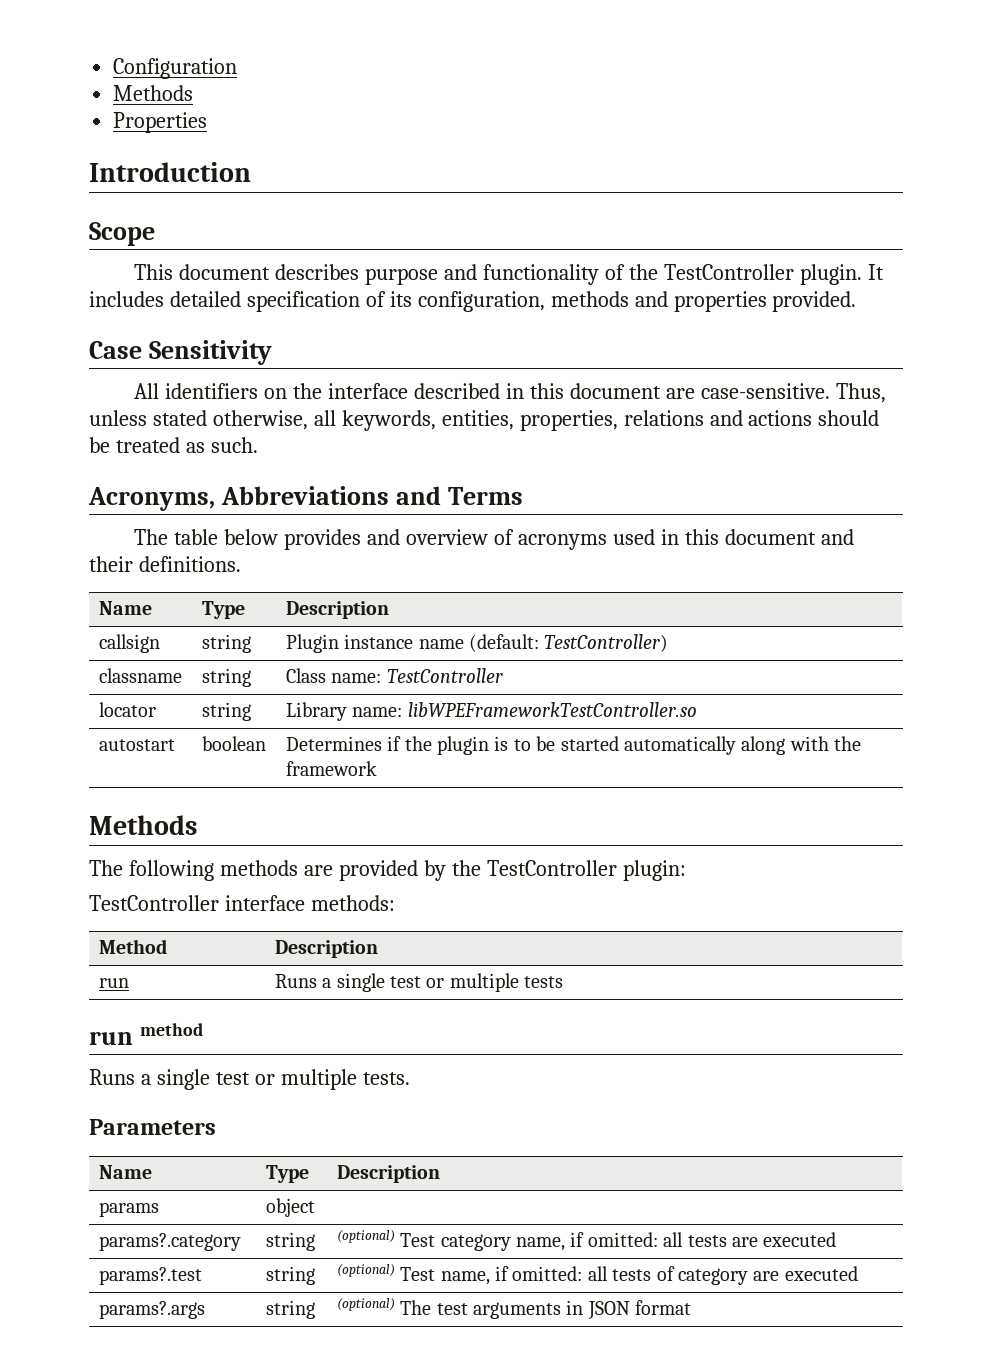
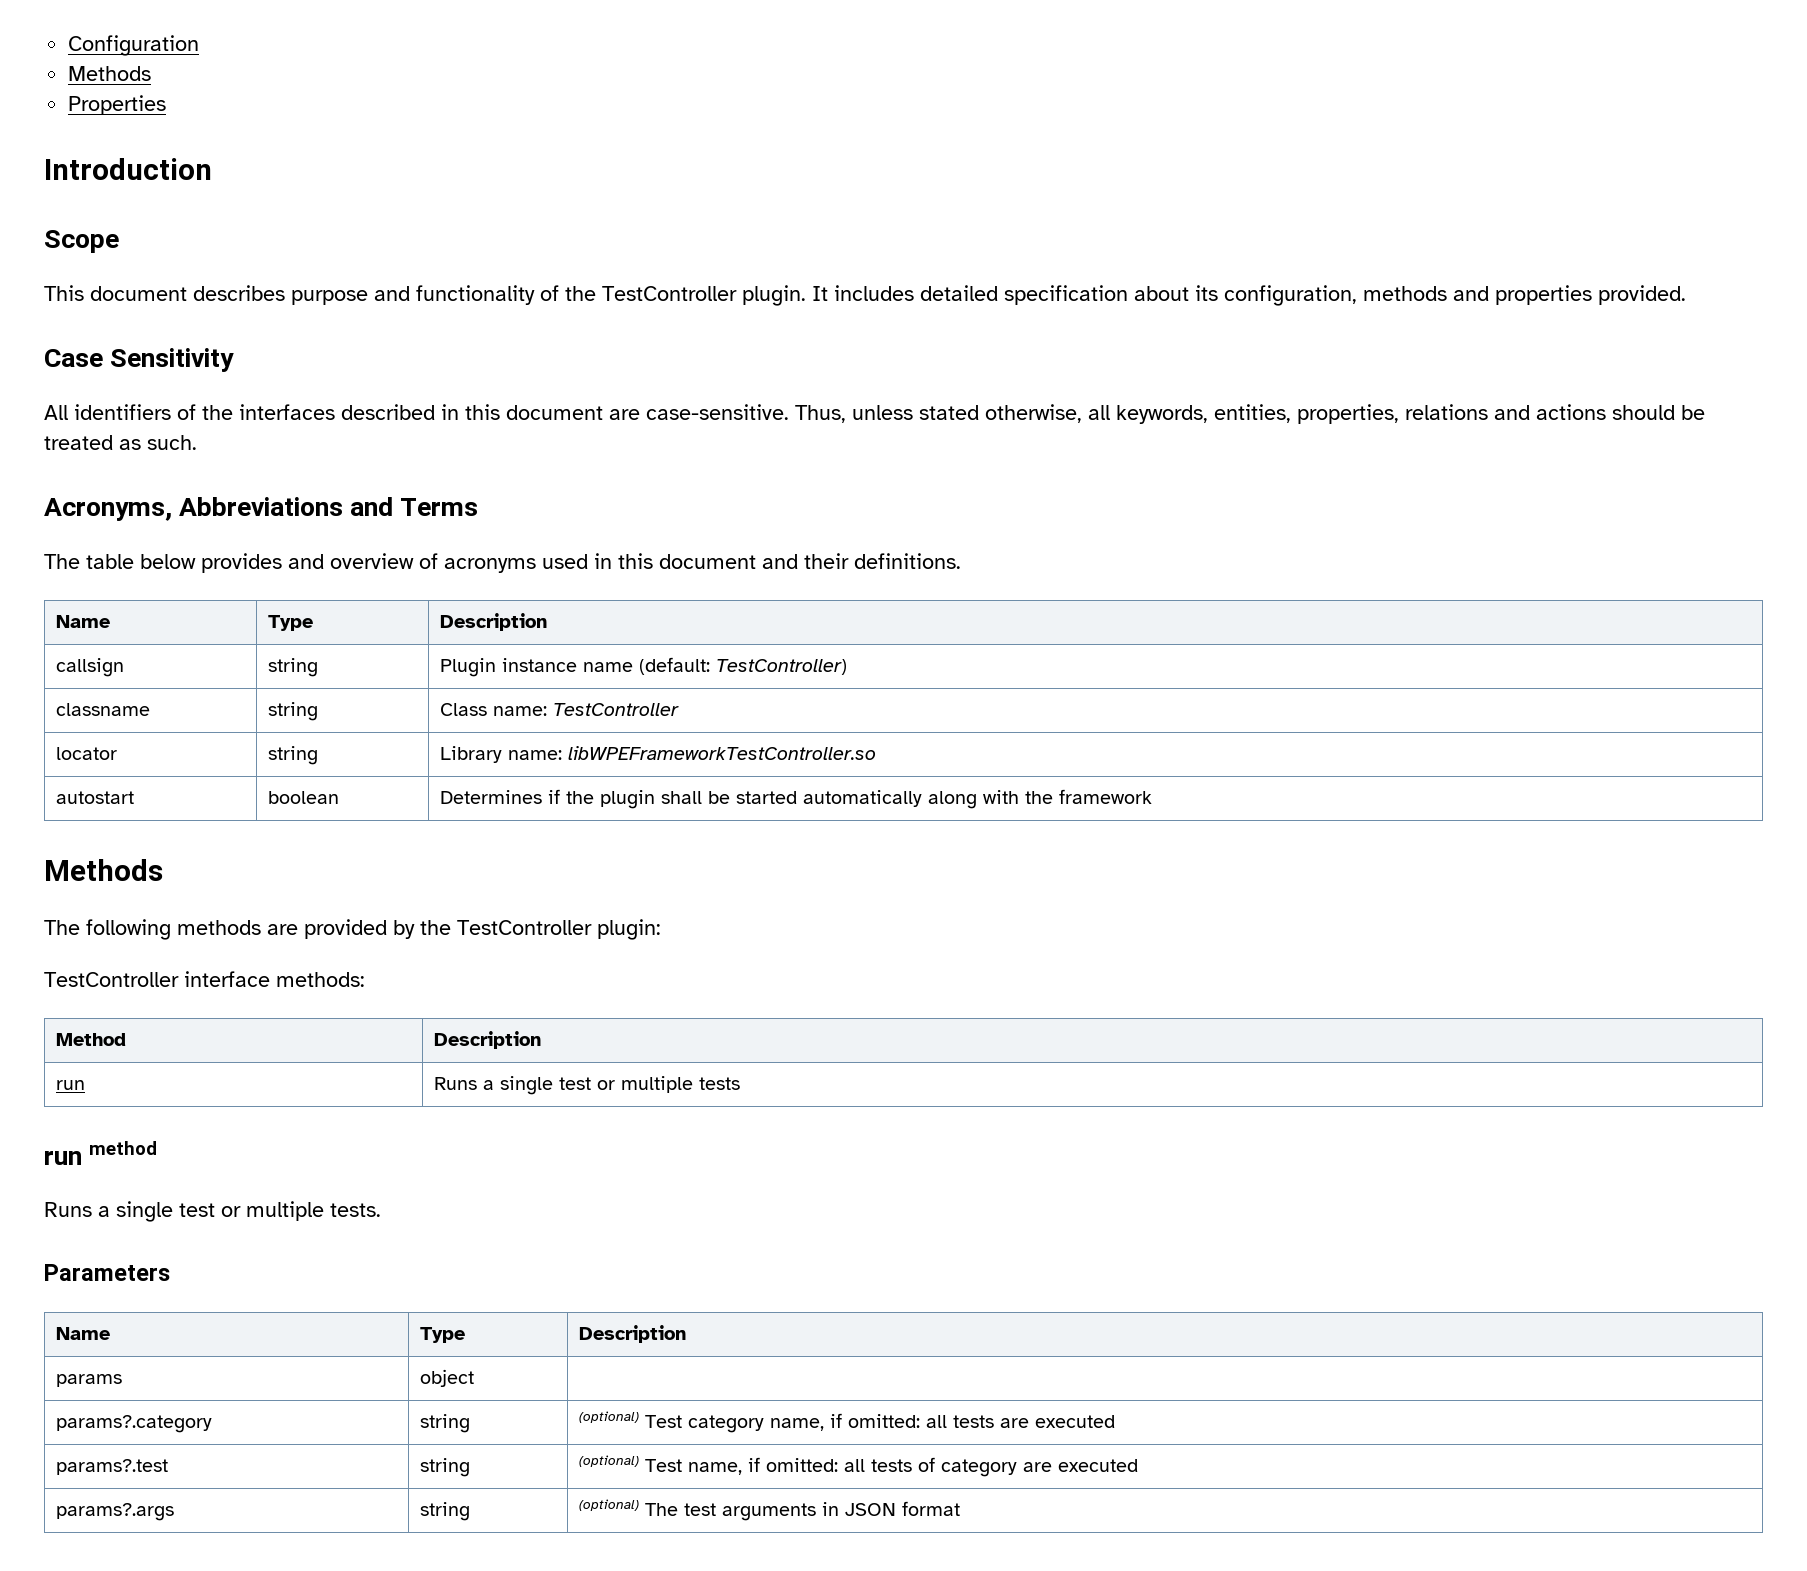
- It includes detailed specification of its configuration, methods and properties provided.
+ It includes detailed specification about its configuration, methods and properties provided.
- All identifiers on the interface described in this document are case-sensitive.
+ All identifiers of the interfaces described in this document are case-sensitive.
- autostart | boolean | Determines if the plugin is to be started automatically along with the framework
+ autostart | boolean | Determines if the plugin shall be started automatically along with the framework

